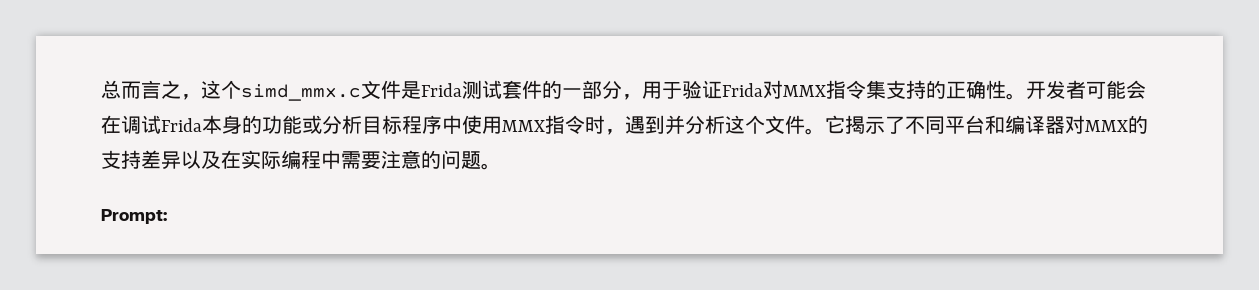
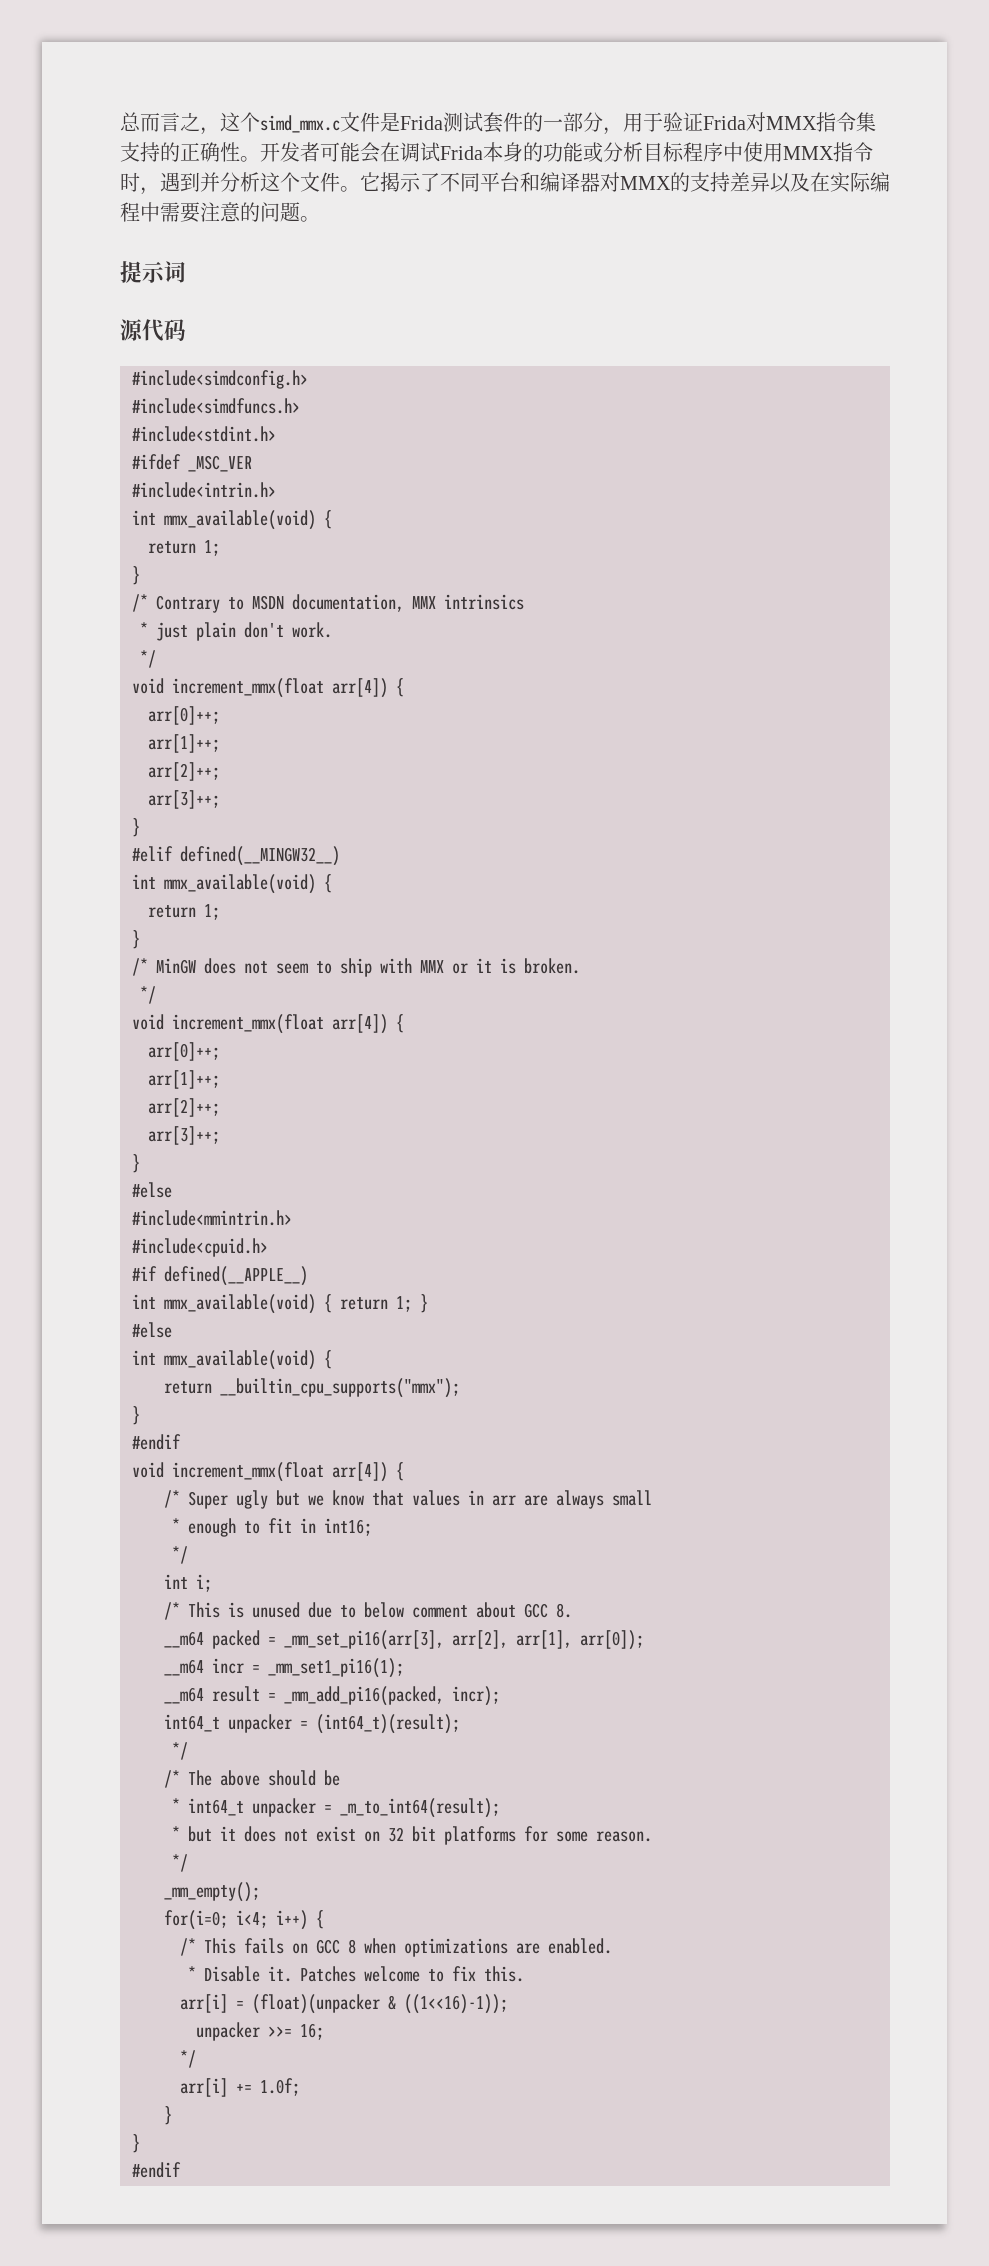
- Prompt:
+ 提示词
+ 源代码
+ #include<simdconfig.h>
+ #include<simdfuncs.h>
+ #include<stdint.h>
+ #ifdef _MSC_VER
+ #include<intrin.h>
+ int mmx_available(void) {
+ return 1;
+ }
+ /* Contrary to MSDN documentation, MMX intrinsics
+ * just plain don't work.
+ */
+ void increment_mmx(float arr[4]) {
+ arr[0]++;
+ arr[1]++;
+ arr[2]++;
+ arr[3]++;
+ }
+ #elif defined(__MINGW32__)
+ int mmx_available(void) {
+ return 1;
+ }
+ /* MinGW does not seem to ship with MMX or it is broken.
+ */
+ void increment_mmx(float arr[4]) {
+ arr[0]++;
+ arr[1]++;
+ arr[2]++;
+ arr[3]++;
+ }
+ #else
+ #include<mmintrin.h>
+ #include<cpuid.h>
+ #if defined(__APPLE__)
+ int mmx_available(void) { return 1; }
+ #else
+ int mmx_available(void) {
+ return __builtin_cpu_supports("mmx");
+ }
+ #endif
+ void increment_mmx(float arr[4]) {
+ /* Super ugly but we know that values in arr are always small
+ * enough to fit in int16;
+ */
+ int i;
+ /* This is unused due to below comment about GCC 8.
+ __m64 packed = _mm_set_pi16(arr[3], arr[2], arr[1], arr[0]);
+ __m64 incr = _mm_set1_pi16(1);
+ __m64 result = _mm_add_pi16(packed, incr);
+ int64_t unpacker = (int64_t)(result);
+ */
+ /* The above should be
+ * int64_t unpacker = _m_to_int64(result);
+ * but it does not exist on 32 bit platforms for some reason.
+ */
+ _mm_empty();
+ for(i=0; i<4; i++) {
+ /* This fails on GCC 8 when optimizations are enabled.
+ * Disable it. Patches welcome to fix this.
+ arr[i] = (float)(unpacker & ((1<<16)-1));
+ unpacker >>= 16;
+ */
+ arr[i] += 1.0f;
+ }
+ }
+ #endif

